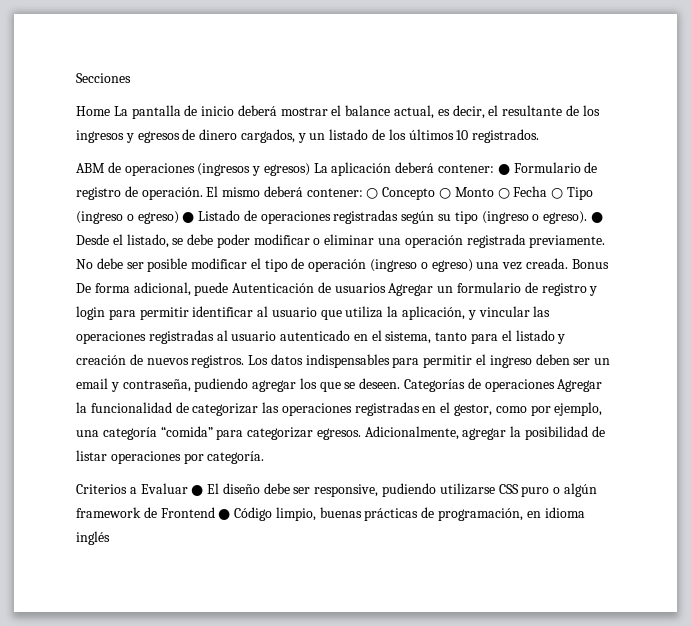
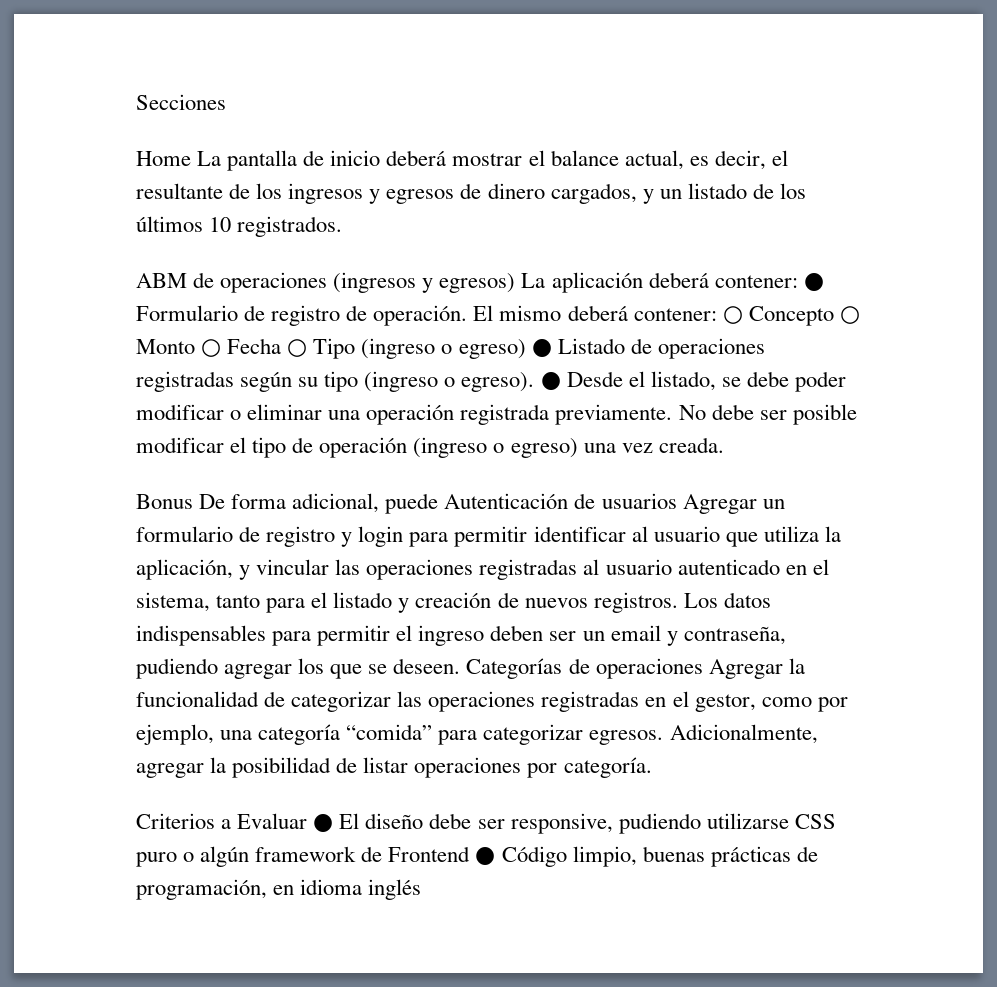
- No debe ser posible modificar el tipo de operación (ingreso o egreso) una vez creada. Bonus De forma adicional, puede Autenticación de usuarios Agregar un formulario de registro y login para permitir identificar al usuario que utiliza la aplicación, y vincular las operaciones registradas al usuario autenticado en el sistema, tanto para el listado y creación de nuevos registros.
+ No debe ser posible modificar el tipo de operación (ingreso o egreso) una vez creada.
+ Bonus De forma adicional, puede Autenticación de usuarios Agregar un formulario de registro y login para permitir identificar al usuario que utiliza la aplicación, y vincular las operaciones registradas al usuario autenticado en el sistema, tanto para el listado y creación de nuevos registros.

